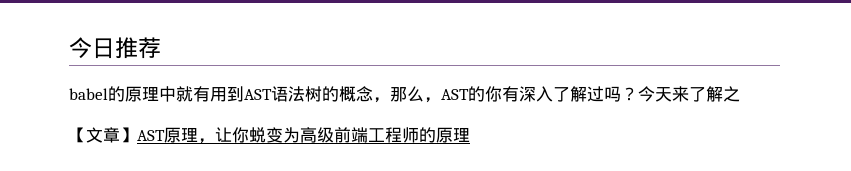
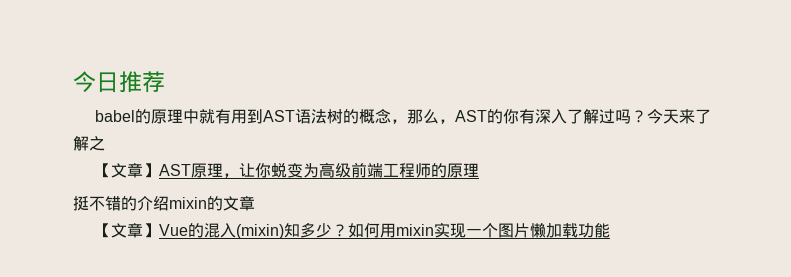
+ 挺不错的介绍mixin的文章
+ 【文章】Vue的混入(mixin)知多少？如何用mixin实现一个图片懒加载功能

